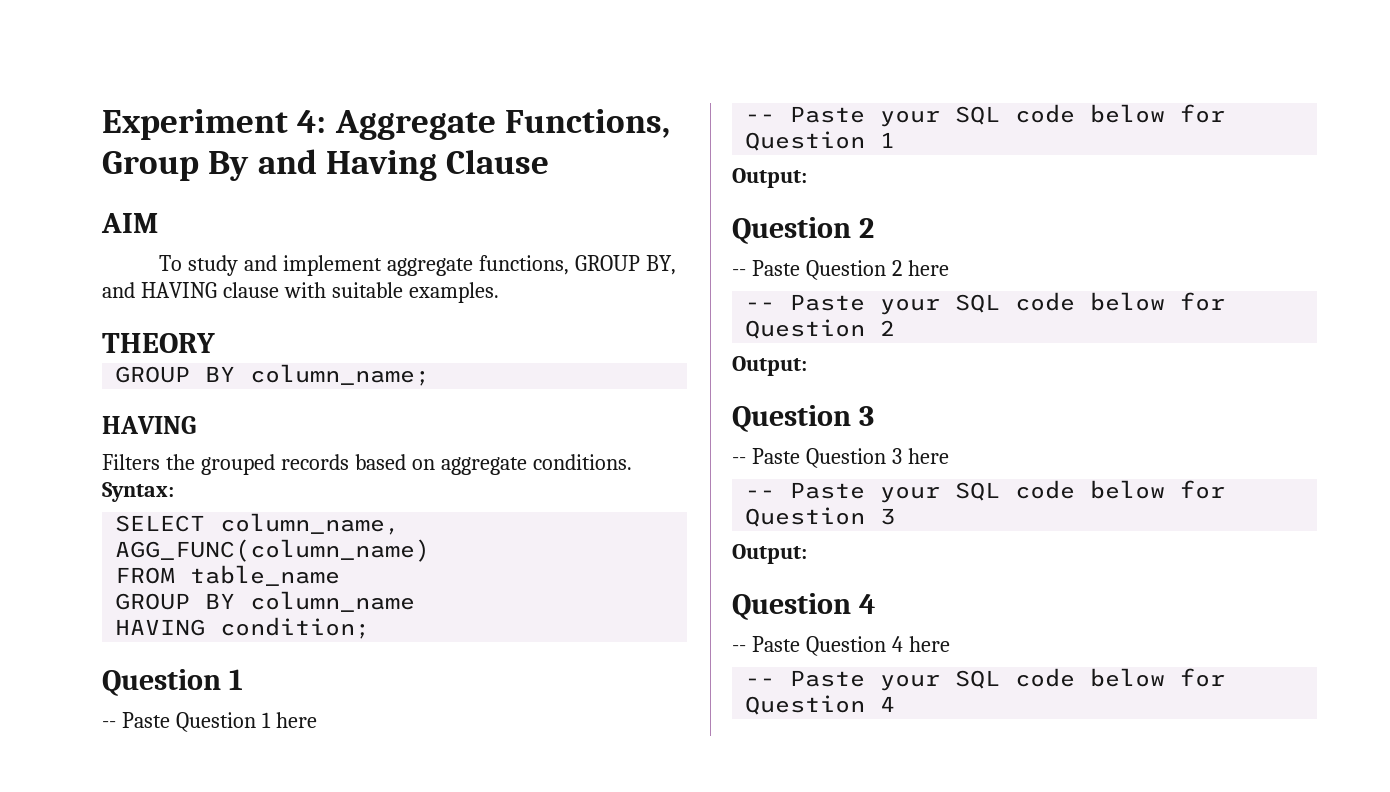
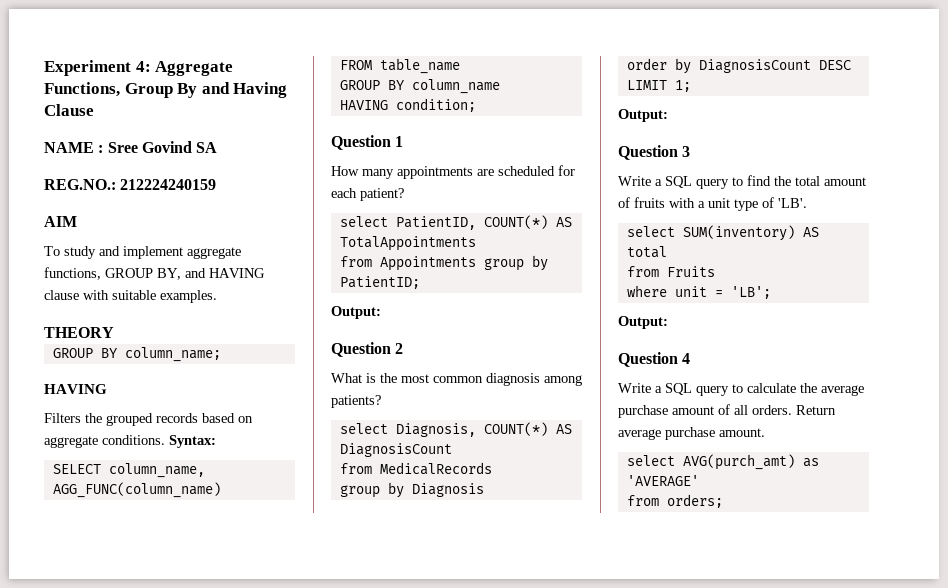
+ NAME : Sree Govind SA
+ REG.NO.: 212224240159
- -- Paste Question 1 here
- -- Paste your SQL code below for Question 1
+ How many appointments are scheduled for each patient?
+ select PatientID, COUNT(*) AS TotalAppointments
+ from Appointments group by PatientID;
  Output:
  Question 2
- -- Paste Question 2 here
- -- Paste your SQL code below for Question 2
+ What is the most common diagnosis among patients?
+ select Diagnosis, COUNT(*) AS DiagnosisCount
+ from MedicalRecords
+ group by Diagnosis
+ order by DiagnosisCount DESC LIMIT 1;
  Output:
  Question 3
- -- Paste Question 3 here
- -- Paste your SQL code below for Question 3
+ Write a SQL query to find the total amount of fruits with a unit type of 'LB'.
+ select SUM(inventory) AS total
+ from Fruits
+ where unit = 'LB';
  Output:
  Question 4
- -- Paste Question 4 here
- -- Paste your SQL code below for Question 4
+ Write a SQL query to calculate the average purchase amount of all orders. Return average purchase amount.
+ select AVG(purch_amt) as 'AVERAGE'
+ from orders;

